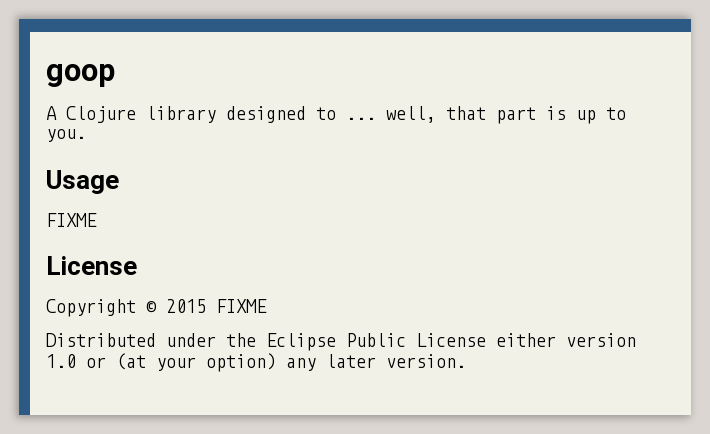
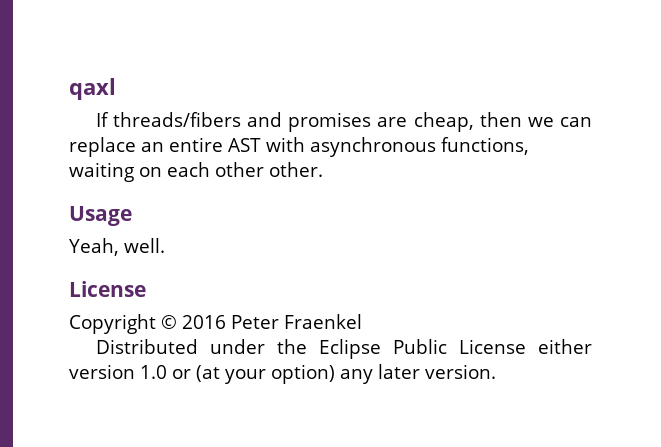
- goop
- A Clojure library designed to ... well, that part is up to you.
+ qaxl
+ If threads/fibers and promises are cheap, then we can replace an entire AST with asynchronous functions, waiting on each other other.
  Usage
- FIXME
+ Yeah, well.
- Copyright © 2015 FIXME
+ Copyright © 2016 Peter Fraenkel

